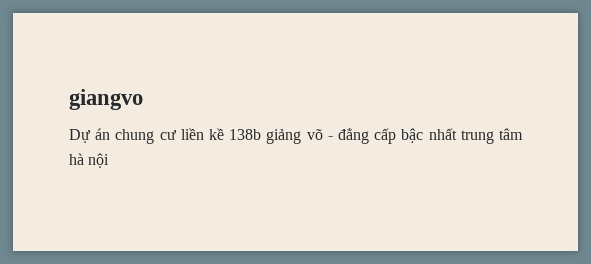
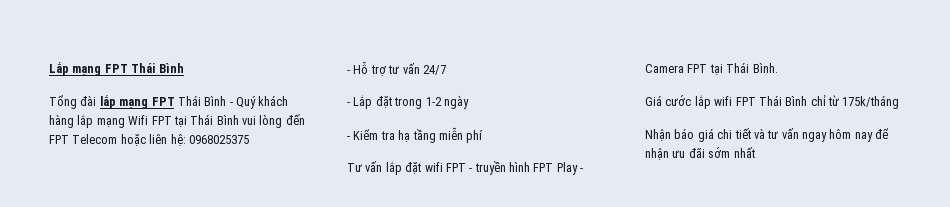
- giangvo
- Dự án chung cư liền kề 138b giảng võ - đẳng cấp bậc nhất trung tâm hà nội
+ Lắp mạng FPT Thái Bình
+ Tổng đài lắp mạng FPT Thái Bình - Quý khách hàng lắp mạng Wifi FPT tại Thái Bình vui lòng đến FPT Telecom hoặc liên hệ: 0968025375
+ - Hỗ trợ tư vấn 24/7
+ - Lắp đặt trong 1-2 ngày
+ - Kiểm tra hạ tầng miễn phí
+ Tư vấn lắp đặt wifi FPT - truyền hình FPT Play - Camera FPT tại Thái Bình.
+ Giá cước lắp wifi FPT Thái Bình chỉ từ 175k/tháng
+ Nhận báo giá chi tiết và tư vấn ngay hôm nay để nhận ưu đãi sớm nhất

